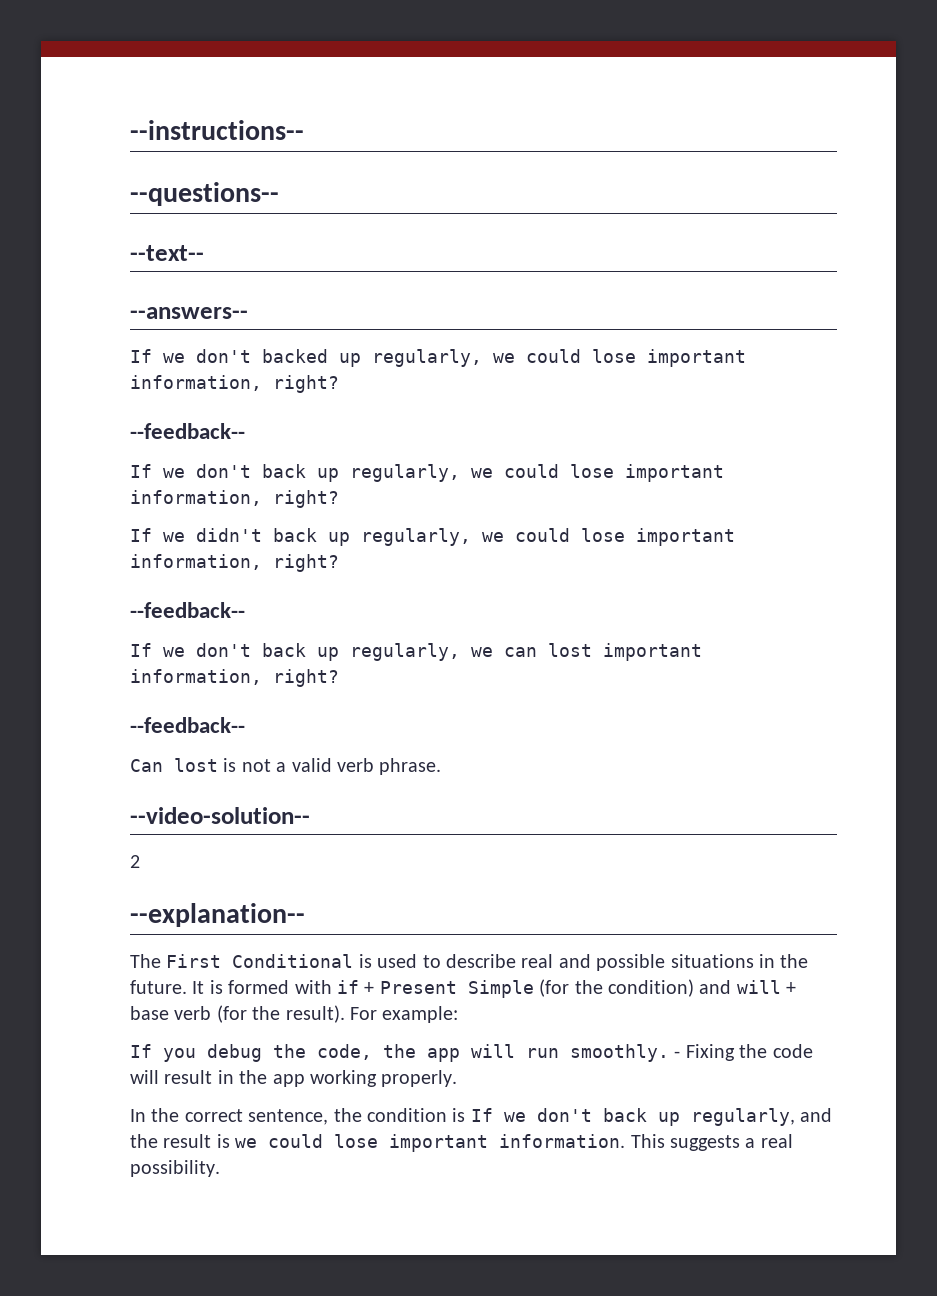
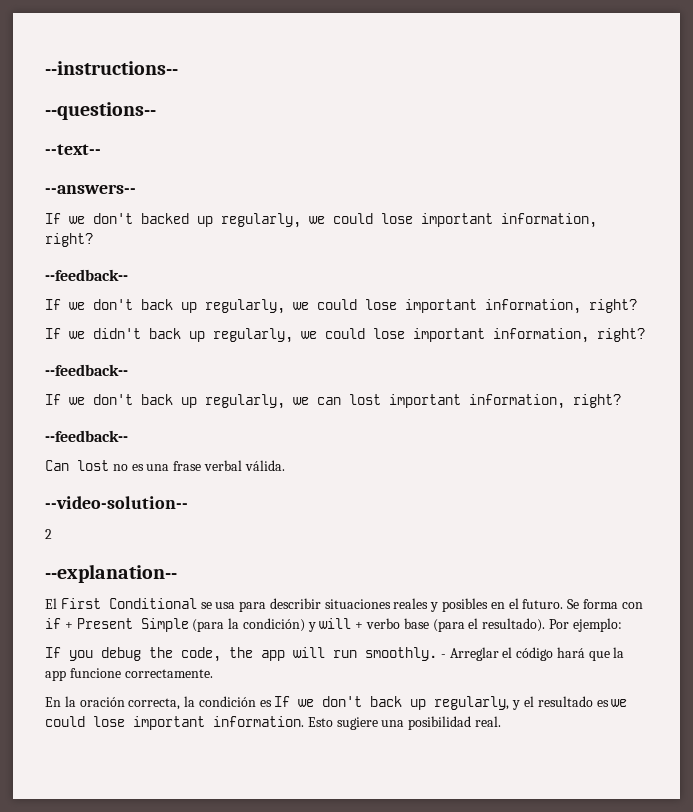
- Can lost is not a valid verb phrase.
+ Can lost no es una frase verbal válida.
- The First Conditional is used to describe real and possible situations in the future. It is formed with if + Present Simple (for the condition) and will + base verb (for the result). For example:
+ El First Conditional se usa para describir situaciones reales y posibles en el futuro. Se forma con if + Present Simple (para la condición) y will + verbo base (para el resultado). Por ejemplo:
- - Fixing the code will result in the app working properly.
- In the correct sentence, the condition is If we don't back up regularly, and the result is we could lose important information.
+ - Arreglar el código hará que la app funcione correctamente.
+ En la oración correcta, la condición es If we don't back up regularly, y el resultado es we could lose important information.
- This suggests a real possibility.
+ Esto sugiere una posibilidad real.

